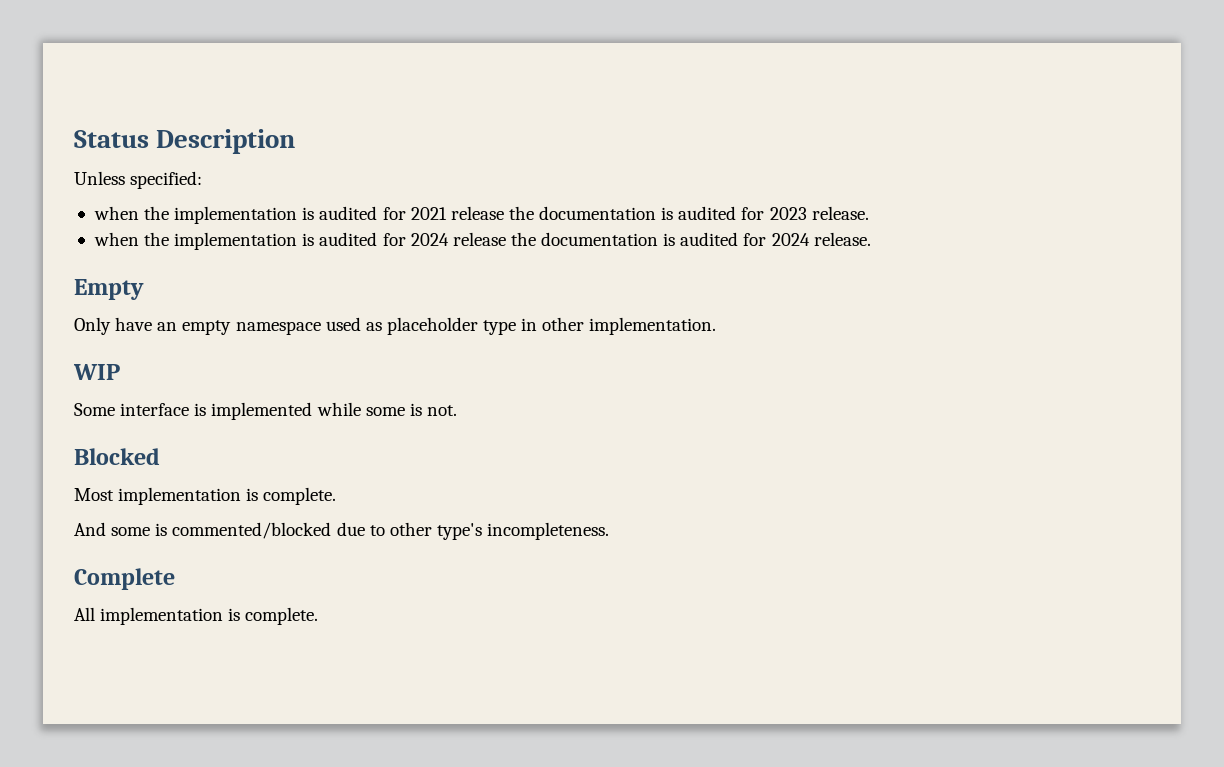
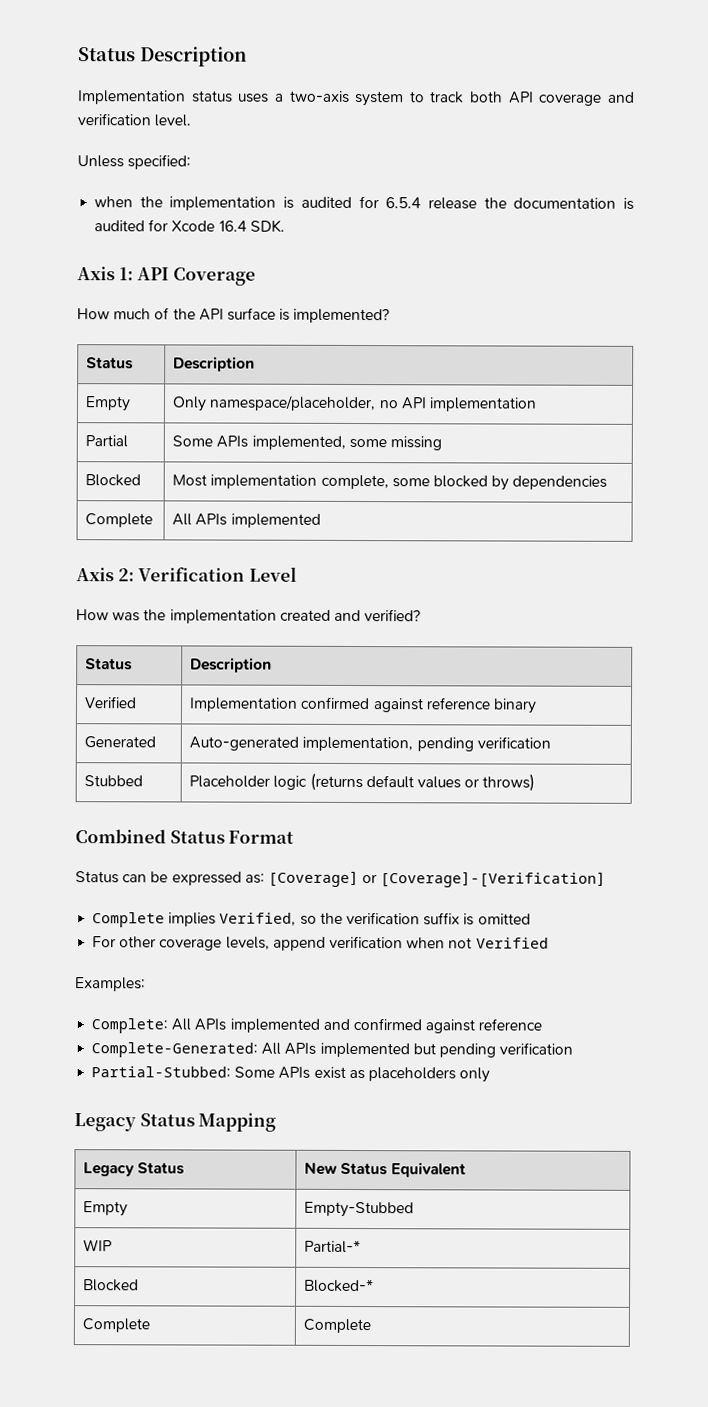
+ Implementation status uses a two-axis system to track both API coverage and verification level.
- when the implementation is audited for 2021 release the documentation is audited for 2023 release.
- when the implementation is audited for 2024 release the documentation is audited for 2024 release.
- Empty
- Only have an empty namespace used as placeholder type in other implementation.
- WIP
- Some interface is implemented while some is not.
- Blocked
- Most implementation is complete.
- And some is commented/blocked due to other type's incompleteness.
- Complete
- All implementation is complete.
+ when the implementation is audited for 6.5.4 release the documentation is audited for Xcode 16.4 SDK.
+ Axis 1: API Coverage
+ How much of the API surface is implemented?
+ Status | Description
+ Empty | Only namespace/placeholder, no API implementation
+ Partial | Some APIs implemented, some missing
+ Blocked | Most implementation complete, some blocked by dependencies
+ Complete | All APIs implemented
+ Axis 2: Verification Level
+ How was the implementation created and verified?
+ Status | Description
+ Verified | Implementation confirmed against reference binary
+ Generated | Auto-generated implementation, pending verification
+ Stubbed | Placeholder logic (returns default values or throws)
+ Combined Status Format
+ Status can be expressed as: [Coverage] or [Coverage]-[Verification]
+ Complete implies Verified, so the verification suffix is omitted
+ For other coverage levels, append verification when not Verified
+ Examples:
+ Complete: All APIs implemented and confirmed against reference
+ Complete-Generated: All APIs implemented but pending verification
+ Partial-Stubbed: Some APIs exist as placeholders only
+ Legacy Status Mapping
+ Legacy Status | New Status Equivalent
+ Empty | Empty-Stubbed
+ WIP | Partial-*
+ Blocked | Blocked-*
+ Complete | Complete

